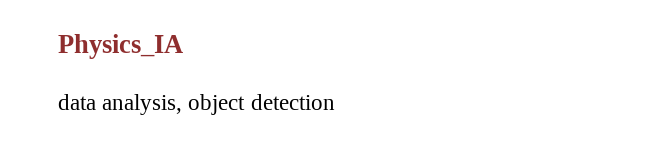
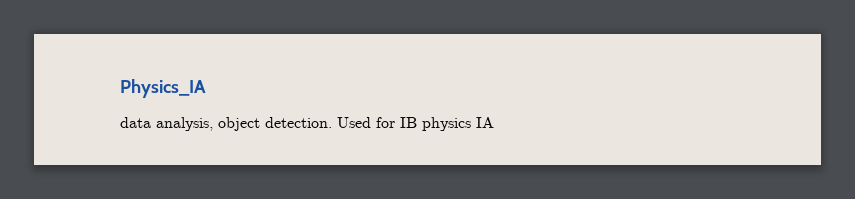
- data analysis, object detection
+ data analysis, object detection. Used for IB physics IA

